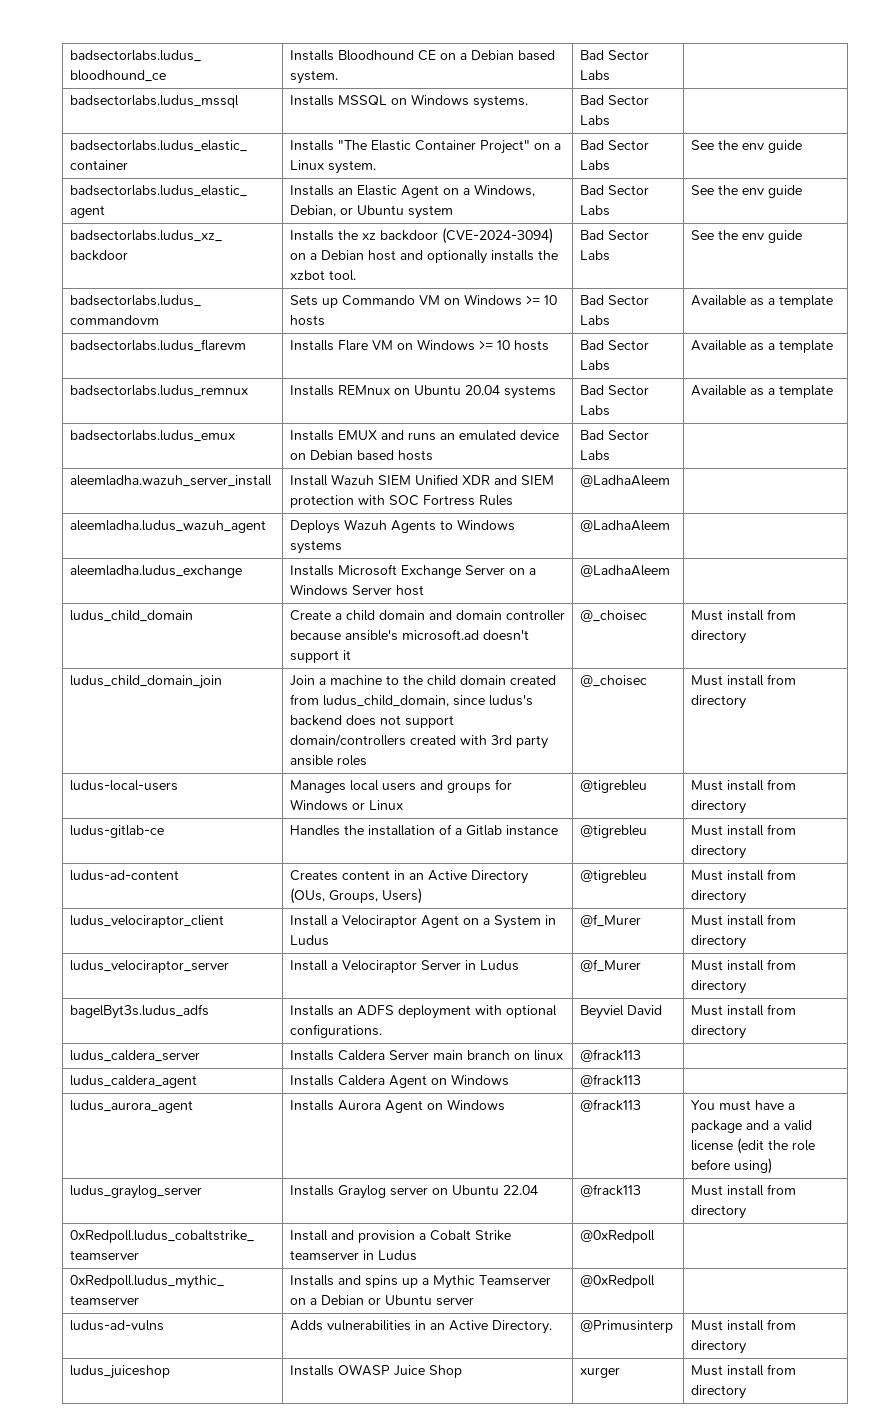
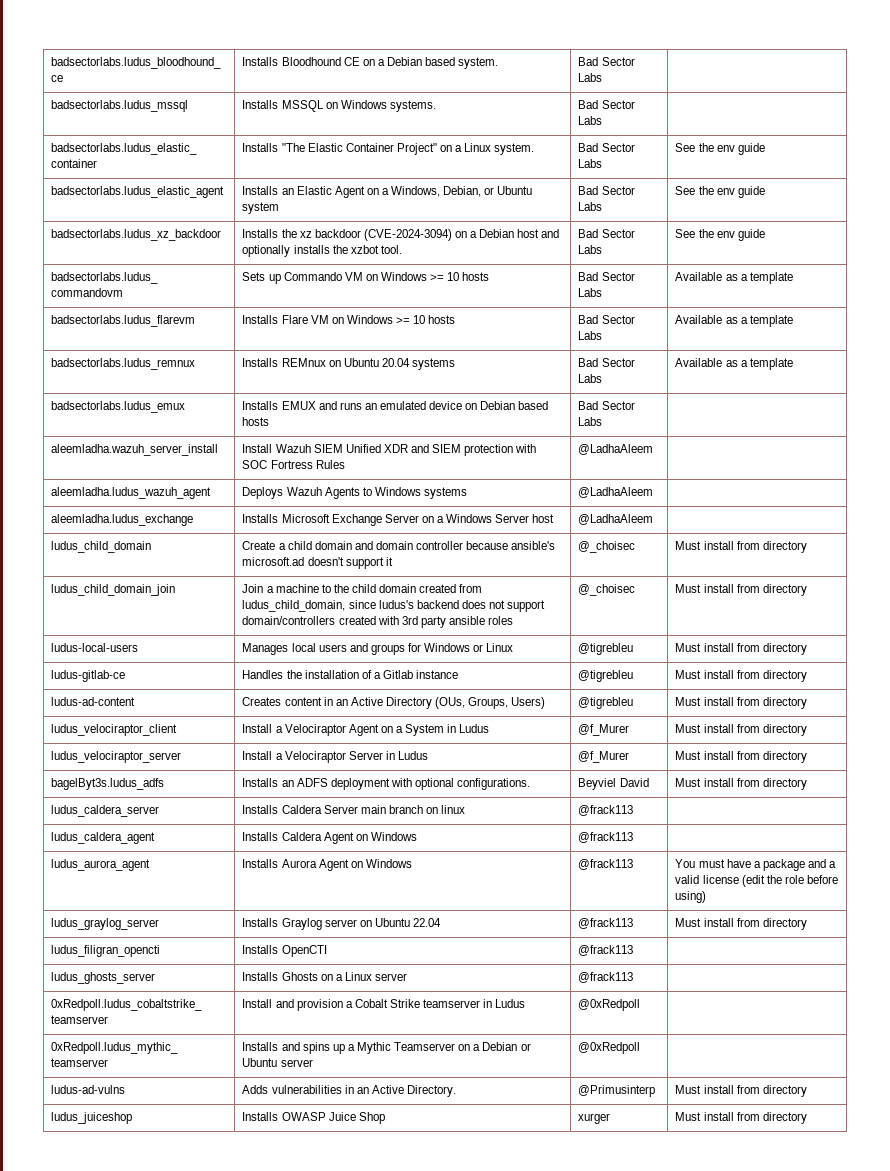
+ ludus_filigran_opencti | Installs OpenCTI | @frack113 |
+ ludus_ghosts_server | Installs Ghosts on a Linux server | @frack113 |

